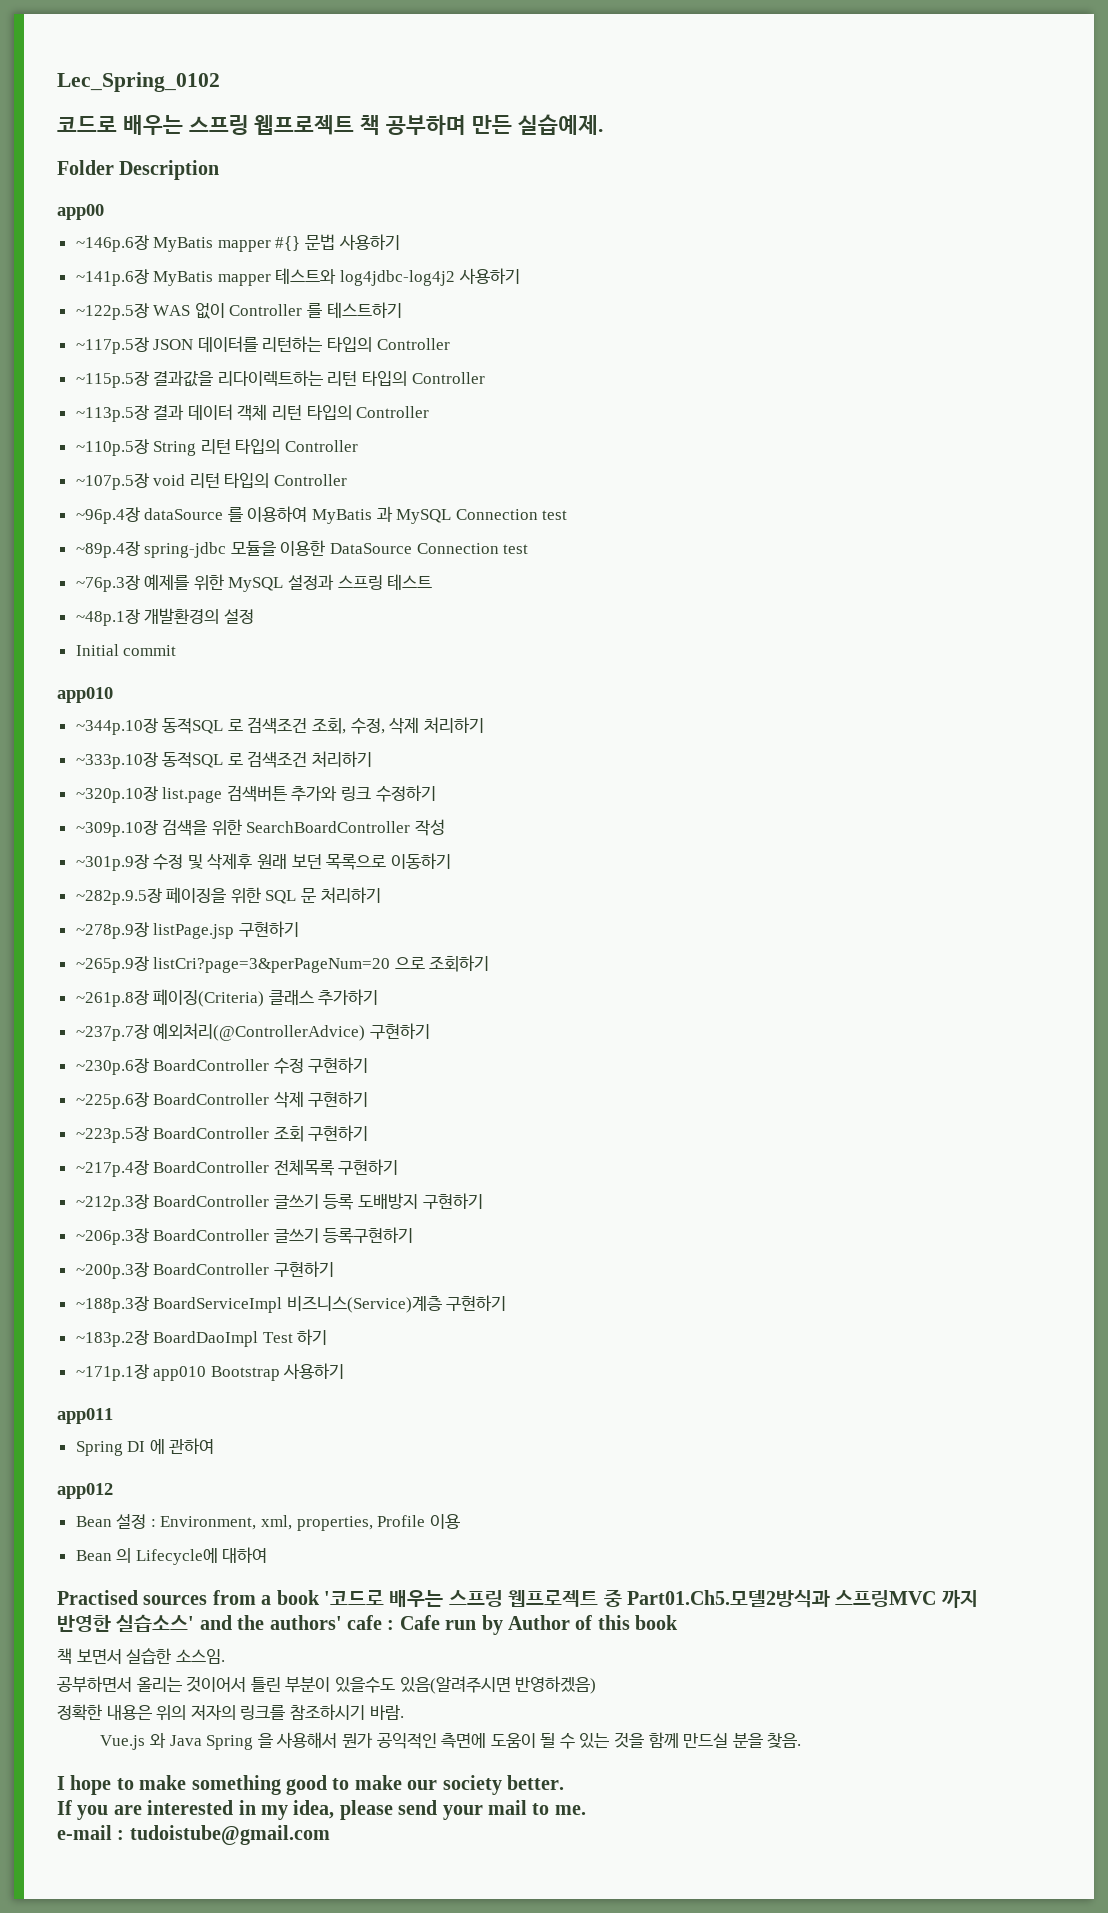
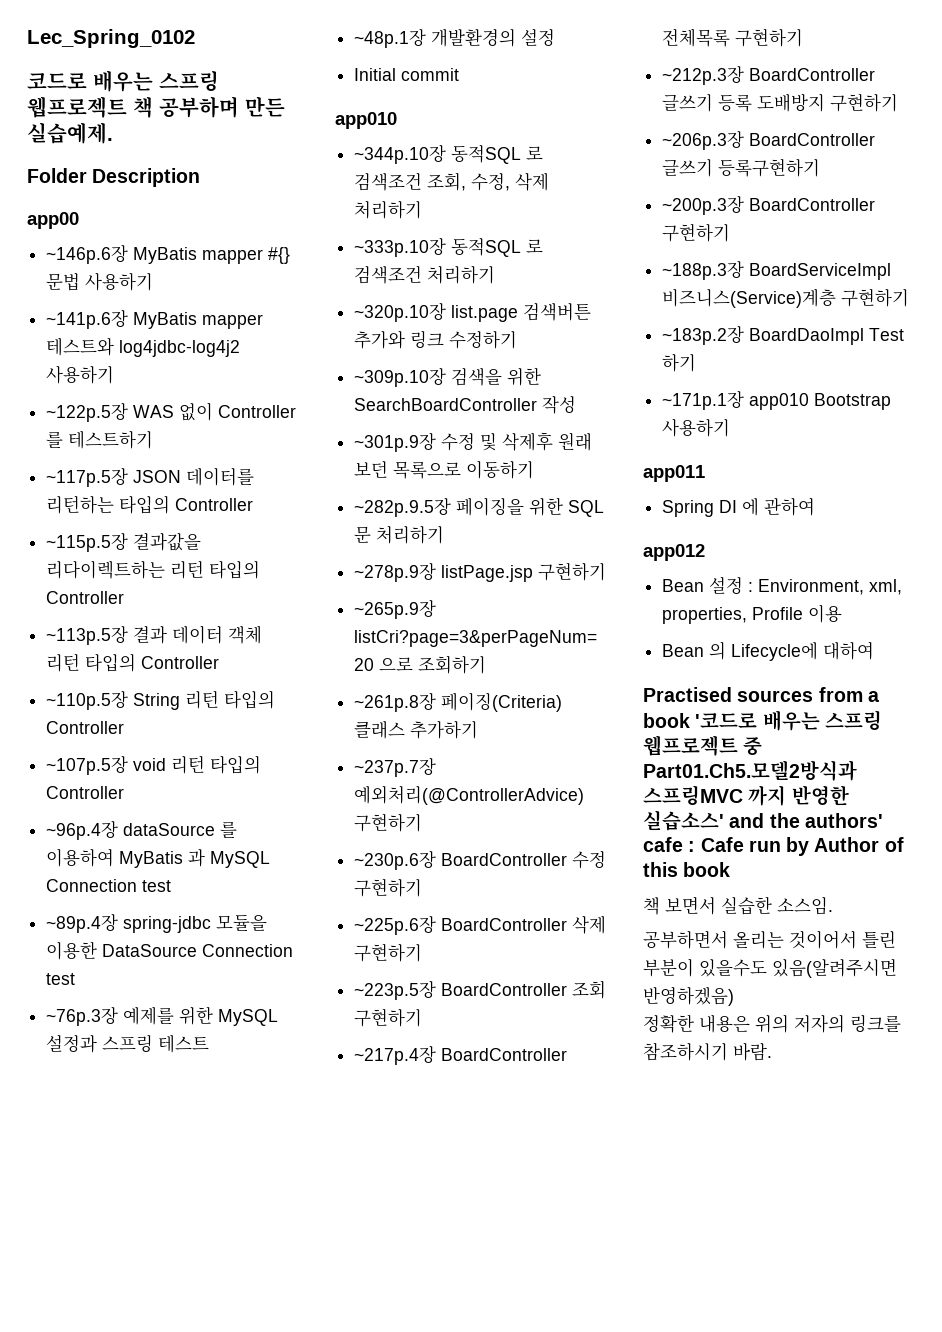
- Vue.js 와 Java Spring 을 사용해서 뭔가 공익적인 측면에 도움이 될 수 있는 것을 함께 만드실 분을 찾음.
- I hope to make something good to make our society better.
- If you are interested in my idea, please send your mail to me.
- e-mail : tudoistube@gmail.com

